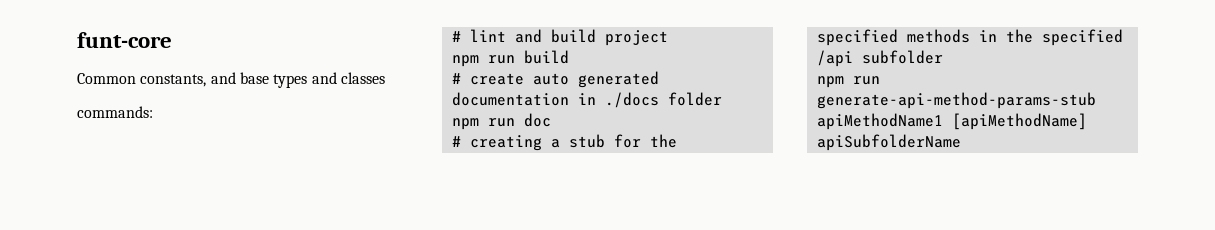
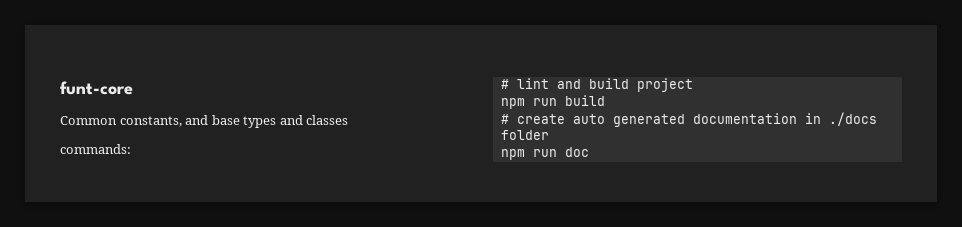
- # creating a stub for the specified methods in the specified /api subfolder
- npm run generate-api-method-params-stub apiMethodName1 [apiMethodName] apiSubfolderName

